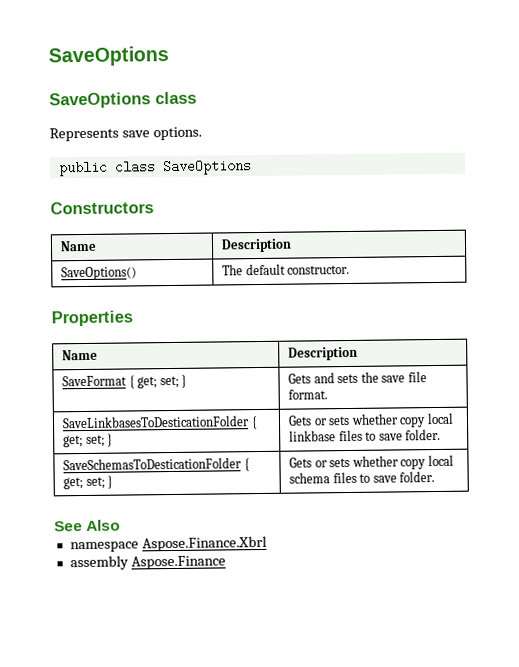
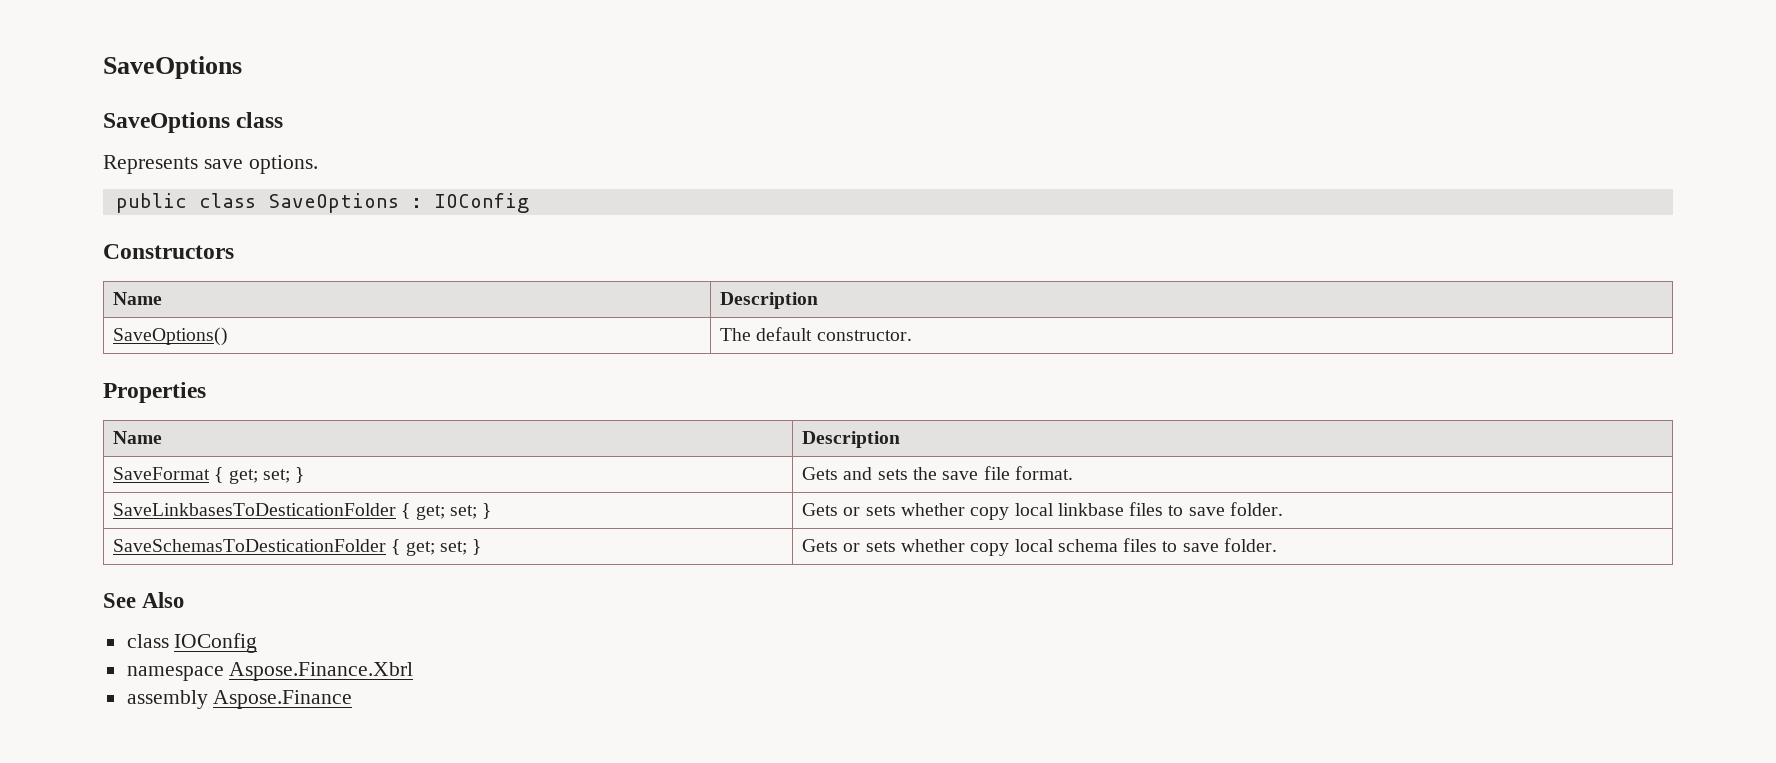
- public class SaveOptions
+ public class SaveOptions : IOConfig
+ class IOConfig

